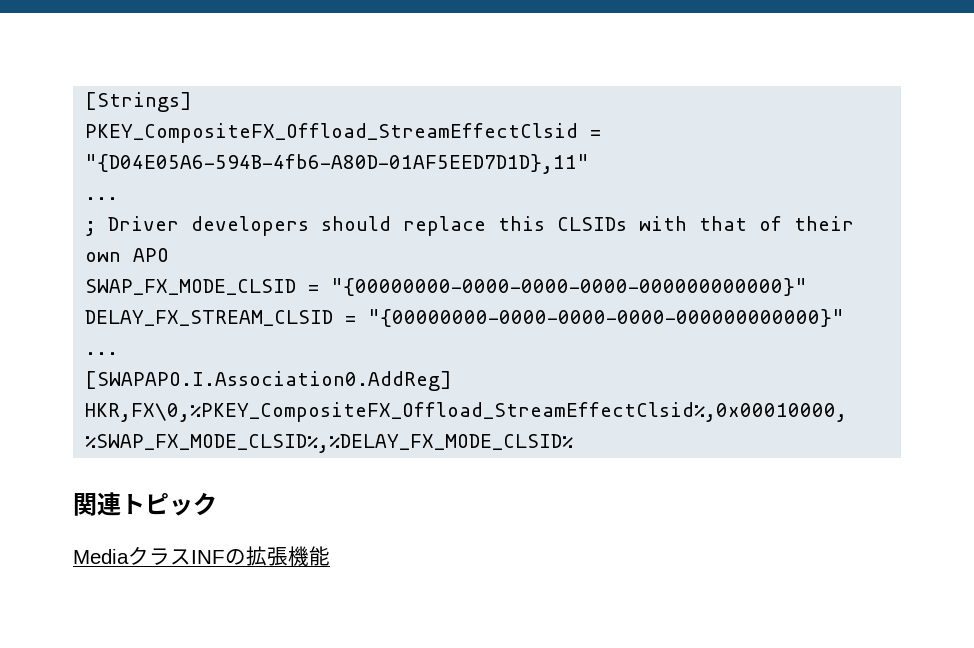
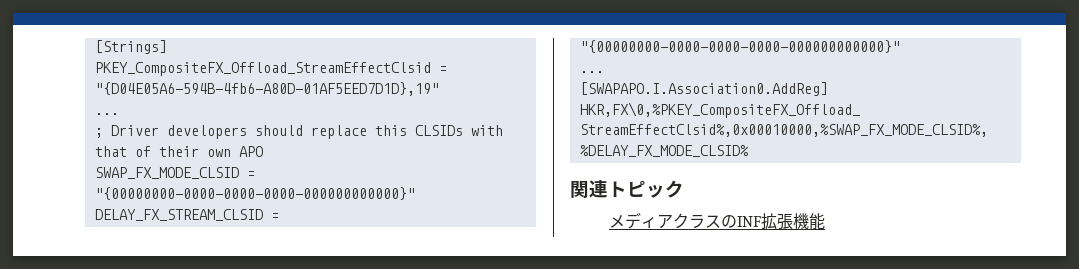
- PKEY_CompositeFX_Offload_StreamEffectClsid = "{D04E05A6-594B-4fb6-A80D-01AF5EED7D1D},11"
+ PKEY_CompositeFX_Offload_StreamEffectClsid = "{D04E05A6-594B-4fb6-A80D-01AF5EED7D1D},19"
- MediaクラスINFの拡張機能
+ メディアクラスのINF拡張機能

